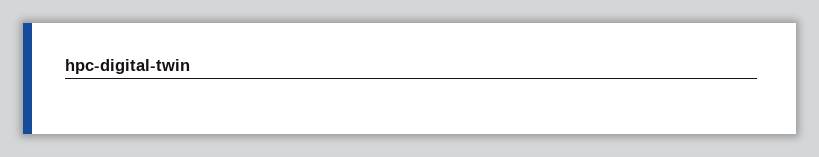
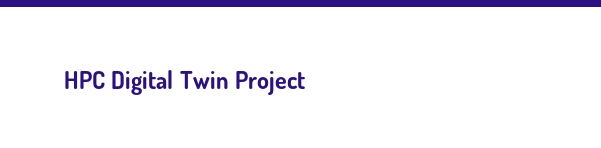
- hpc-digital-twin
+ HPC Digital Twin Project

